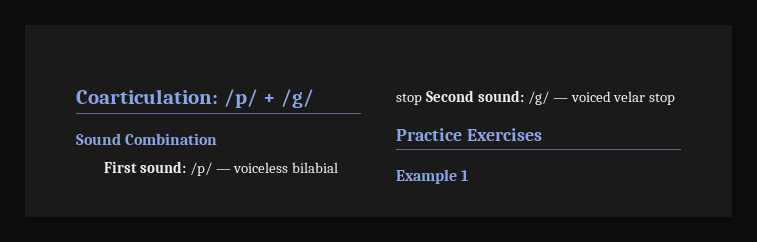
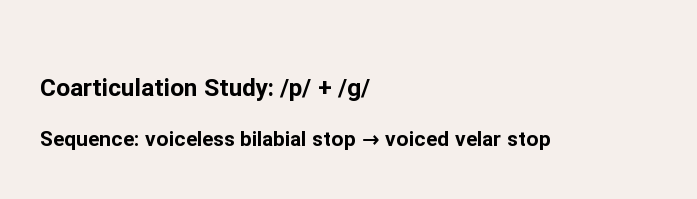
- Coarticulation: /p/ + /g/
+ Coarticulation Study: /p/ + /g/
- Sound Combination
- First sound: /p/ — voiceless bilabial stop Second sound: /g/ — voiced velar stop
+ Sequence: voiceless bilabial stop → voiced velar stop
- Practice Exercises
- Example 1

